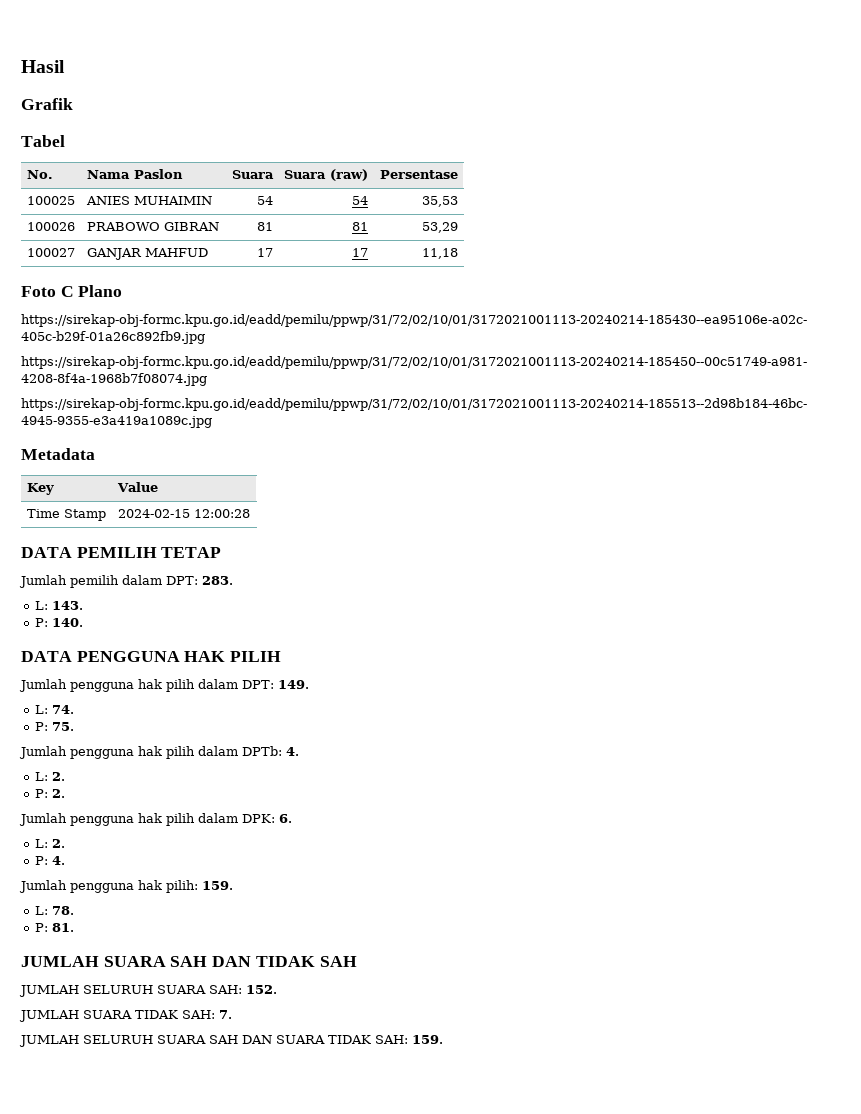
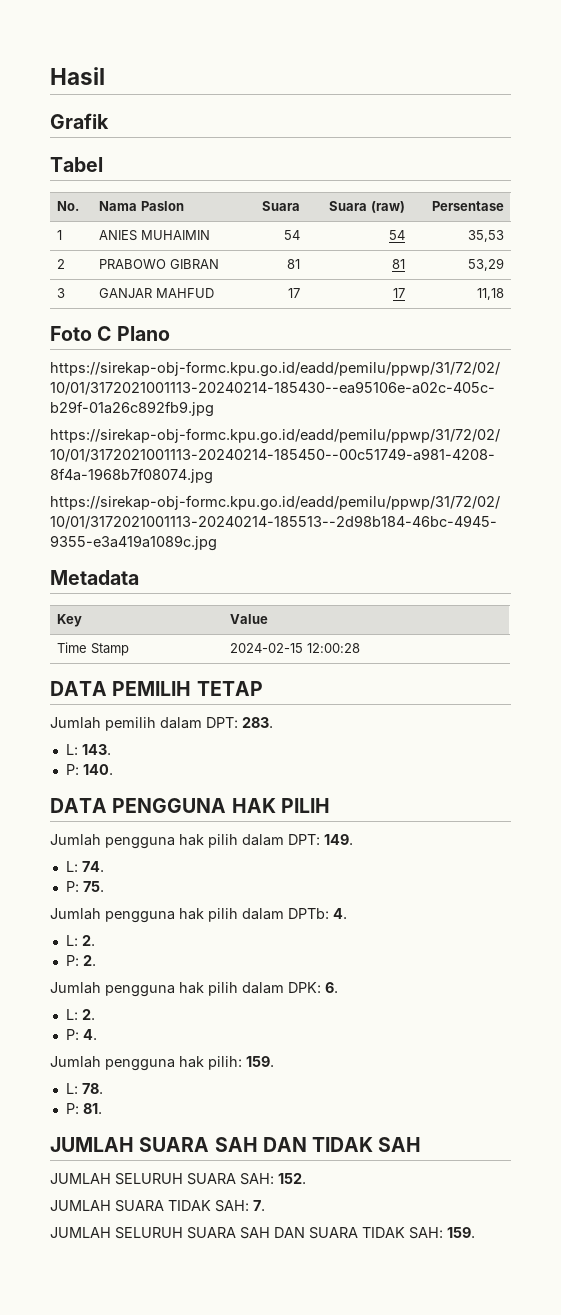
- 100025 | ANIES MUHAIMIN | 54 | 54 | 35,53
+ 1 | ANIES MUHAIMIN | 54 | 54 | 35,53
- 100026 | PRABOWO GIBRAN | 81 | 81 | 53,29
+ 2 | PRABOWO GIBRAN | 81 | 81 | 53,29
- 100027 | GANJAR MAHFUD | 17 | 17 | 11,18
+ 3 | GANJAR MAHFUD | 17 | 17 | 11,18

